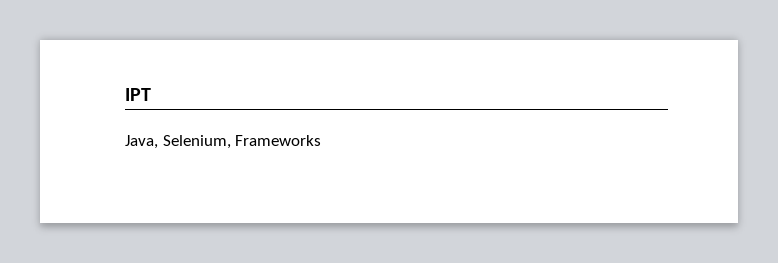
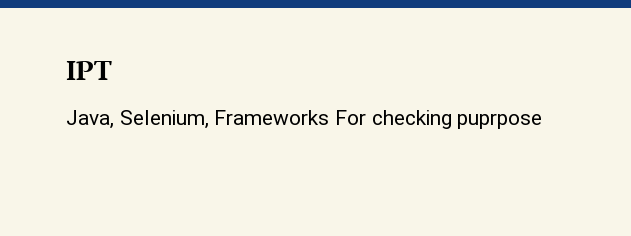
- Java, Selenium, Frameworks
+ Java, Selenium, Frameworks For checking puprpose

